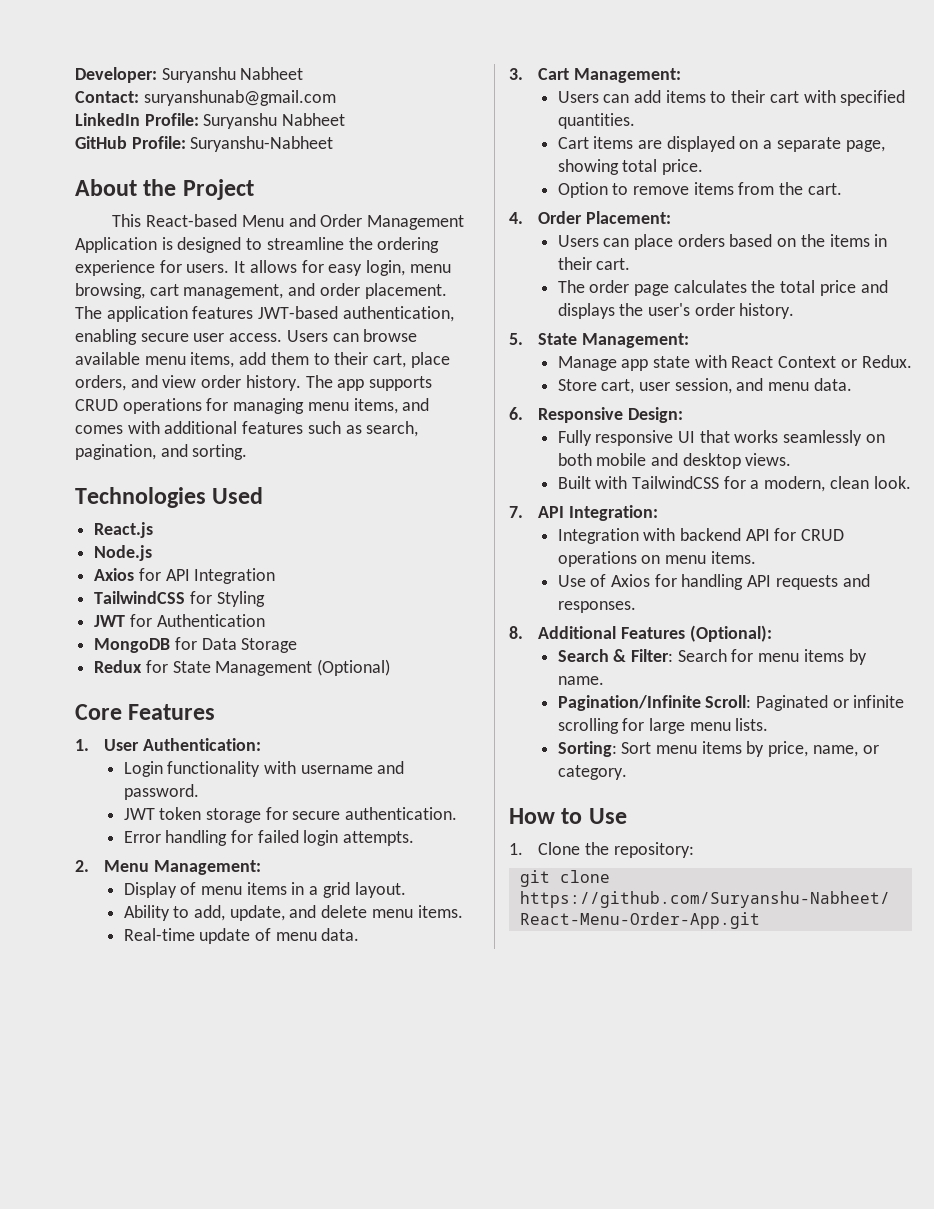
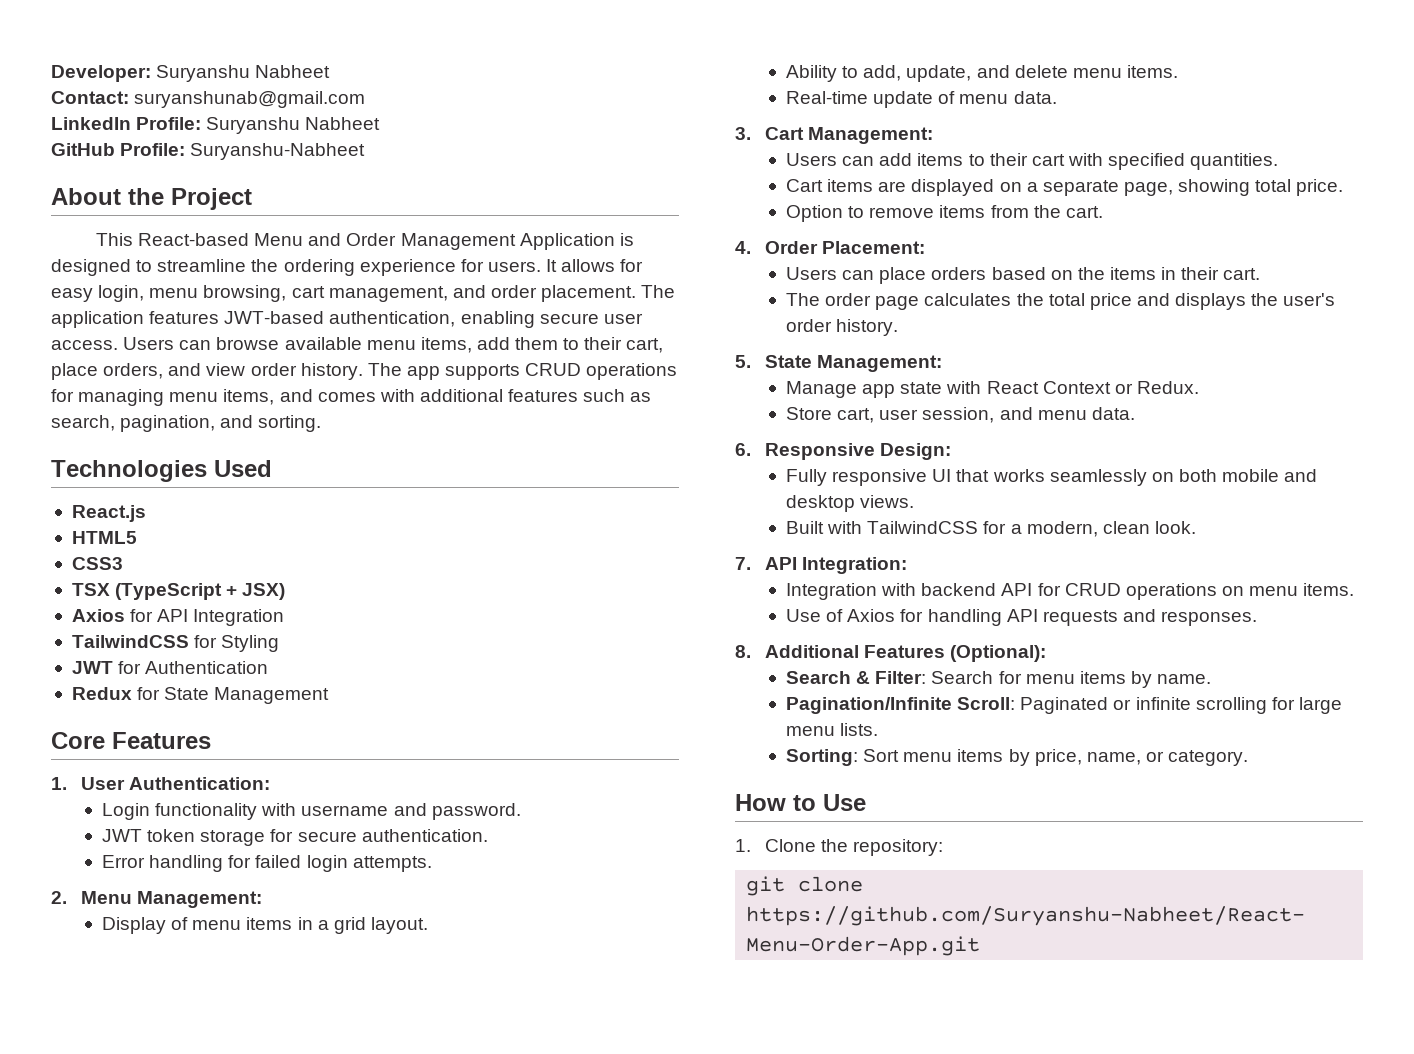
- Node.js
+ HTML5
+ CSS3
+ TSX (TypeScript + JSX)
- MongoDB for Data Storage
- Redux for State Management (Optional)
+ Redux for State Management

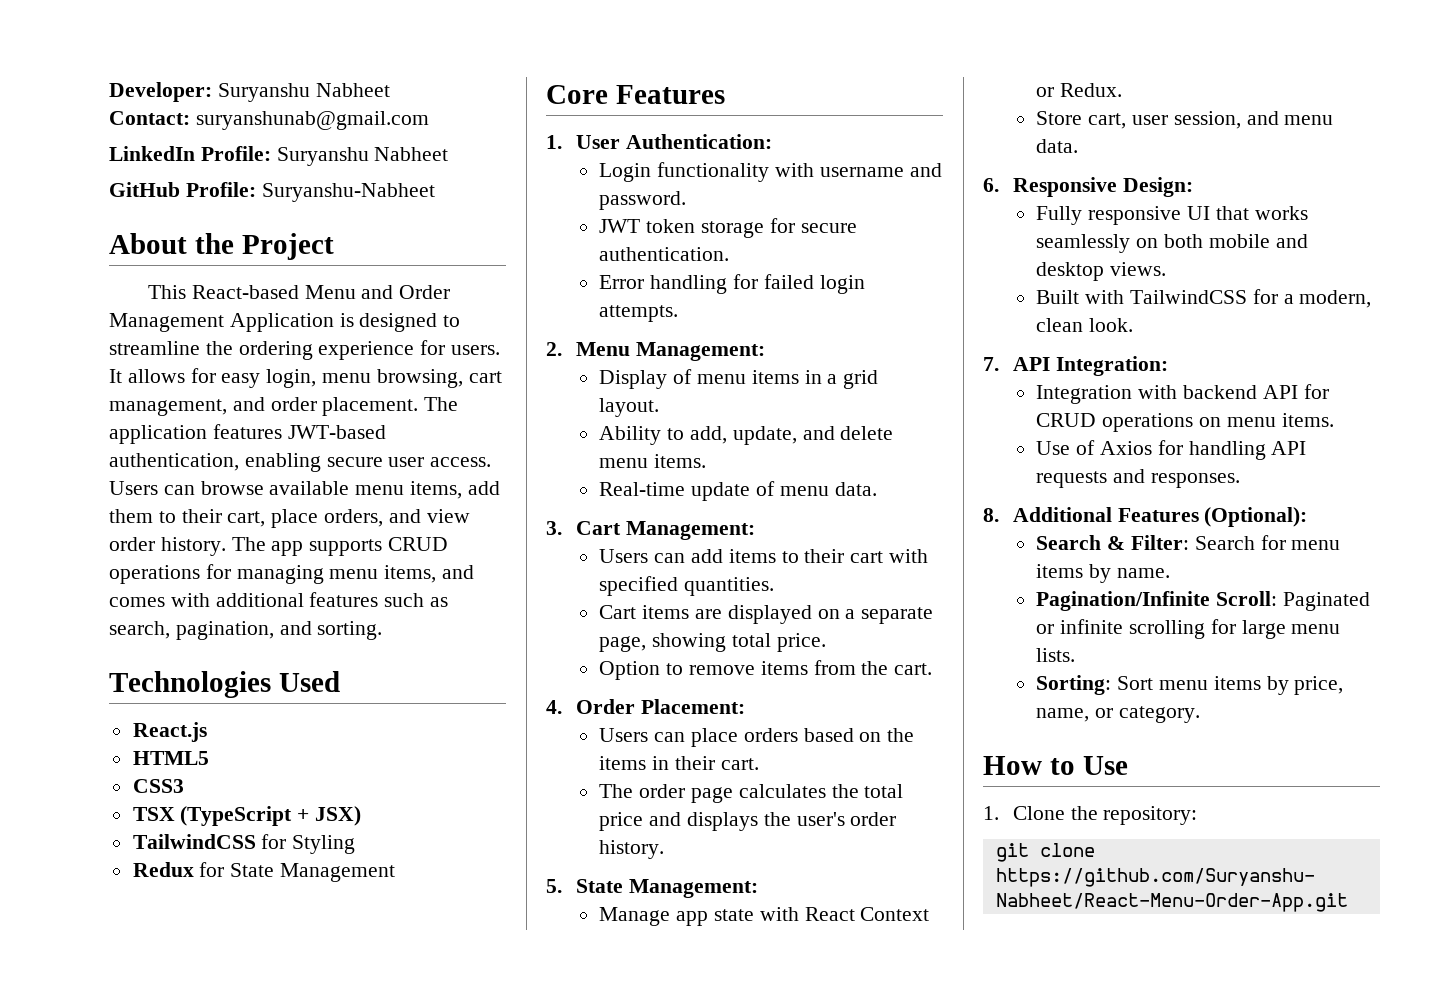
- Axios for API Integration
- JWT for Authentication

